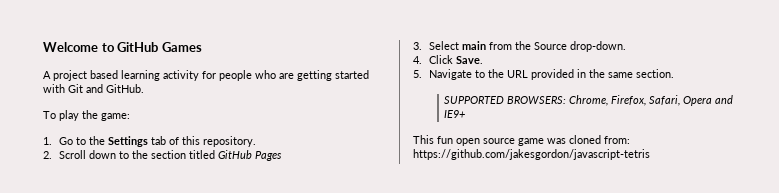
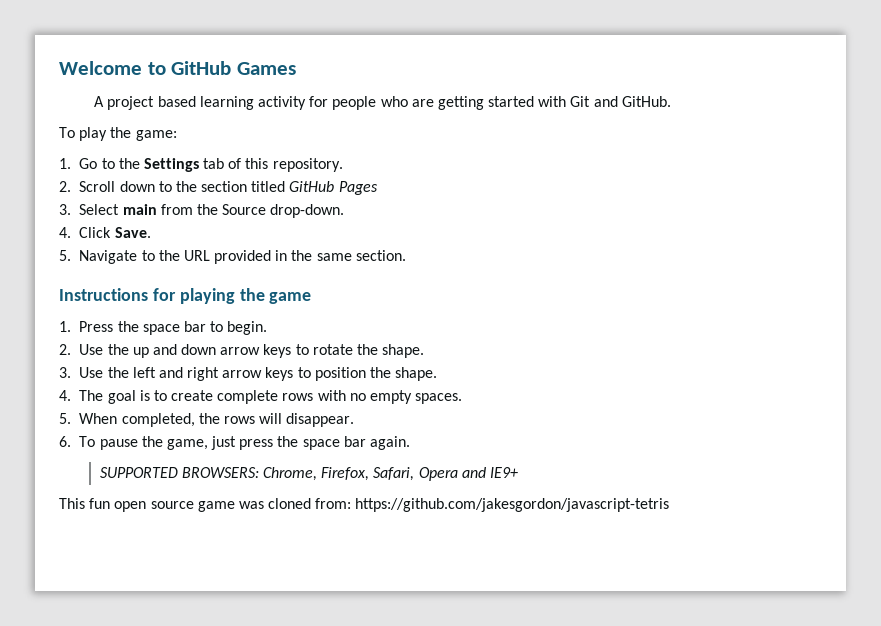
+ Instructions for playing the game
+ 1. Press the space bar to begin.
+ 2. Use the up and down arrow keys to rotate the shape.
+ 3. Use the left and right arrow keys to position the shape.
+ 4. The goal is to create complete rows with no empty spaces.
+ 5. When completed, the rows will disappear.
+ 6. To pause the game, just press the space bar again.

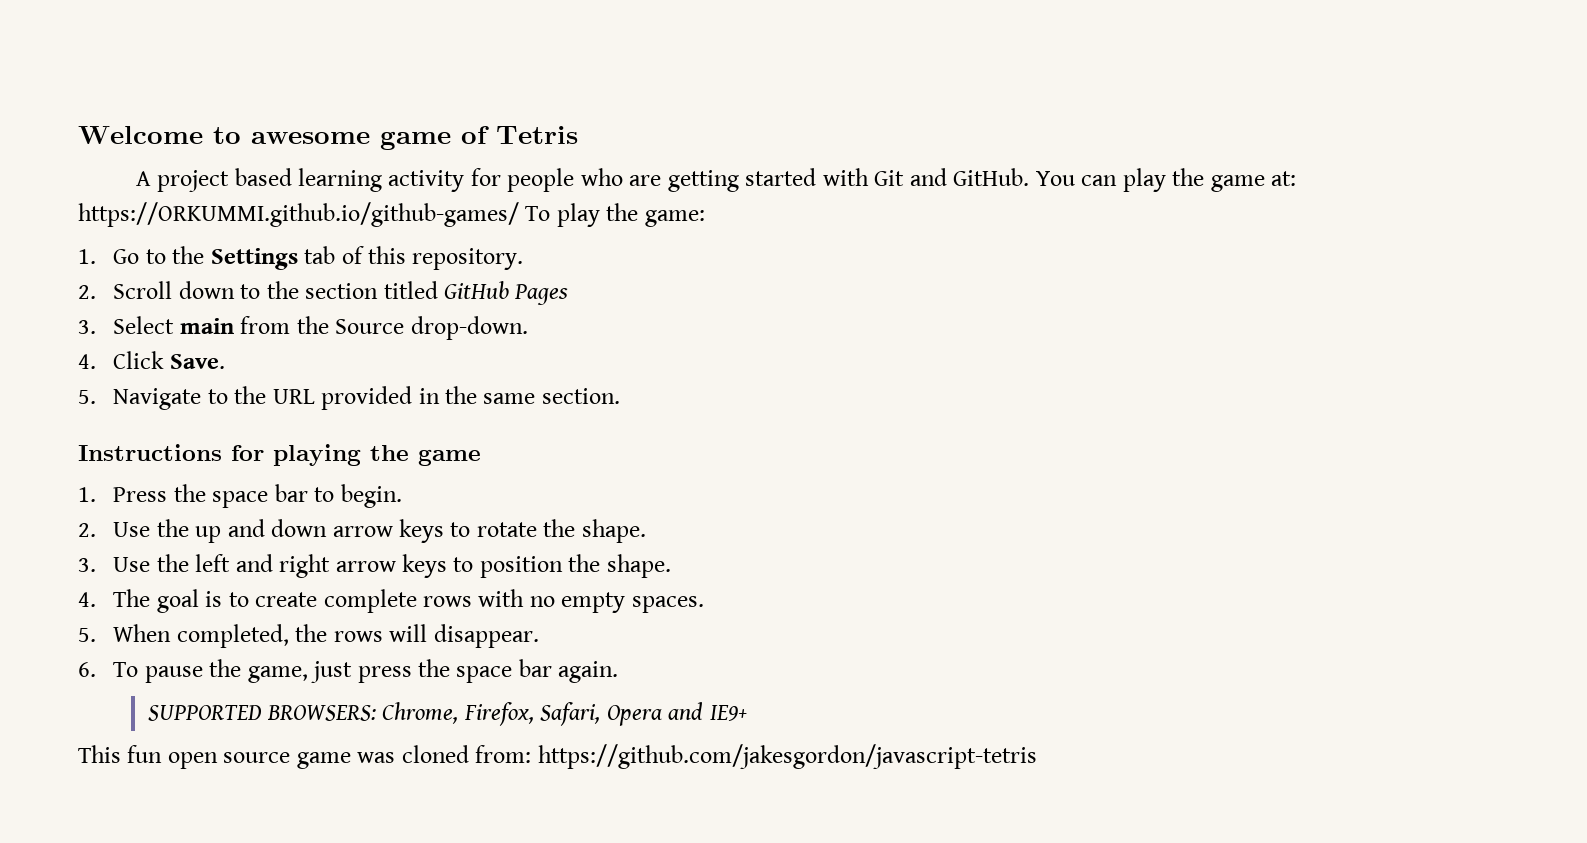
- Welcome to GitHub Games
+ Welcome to awesome game of Tetris
- A project based learning activity for people who are getting started with Git and GitHub.
- To play the game:
+ A project based learning activity for people who are getting started with Git and GitHub. You can play the game at: https://ORKUMMI.github.io/github-games/ To play the game:

